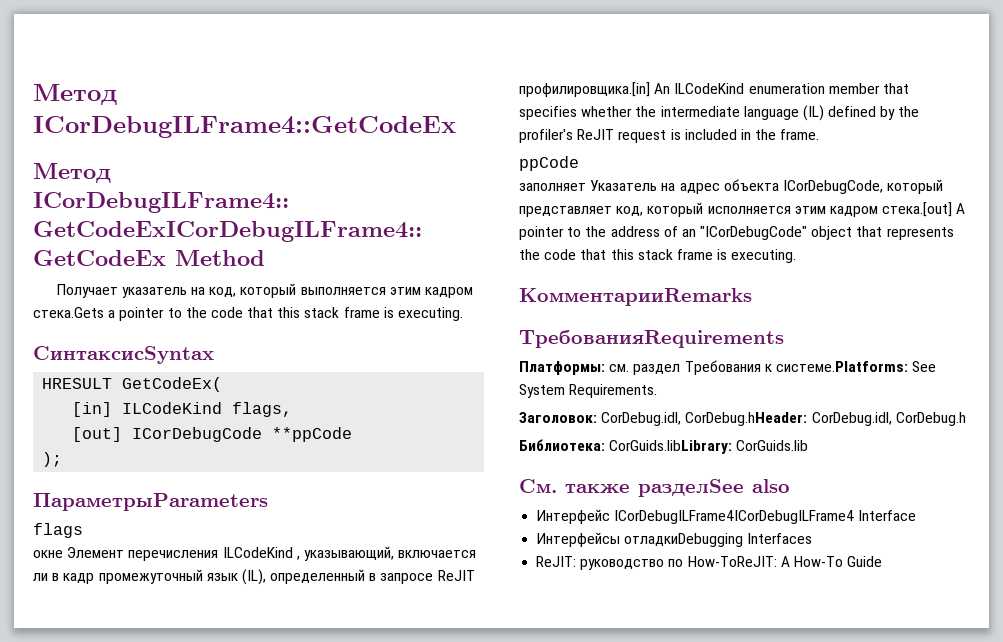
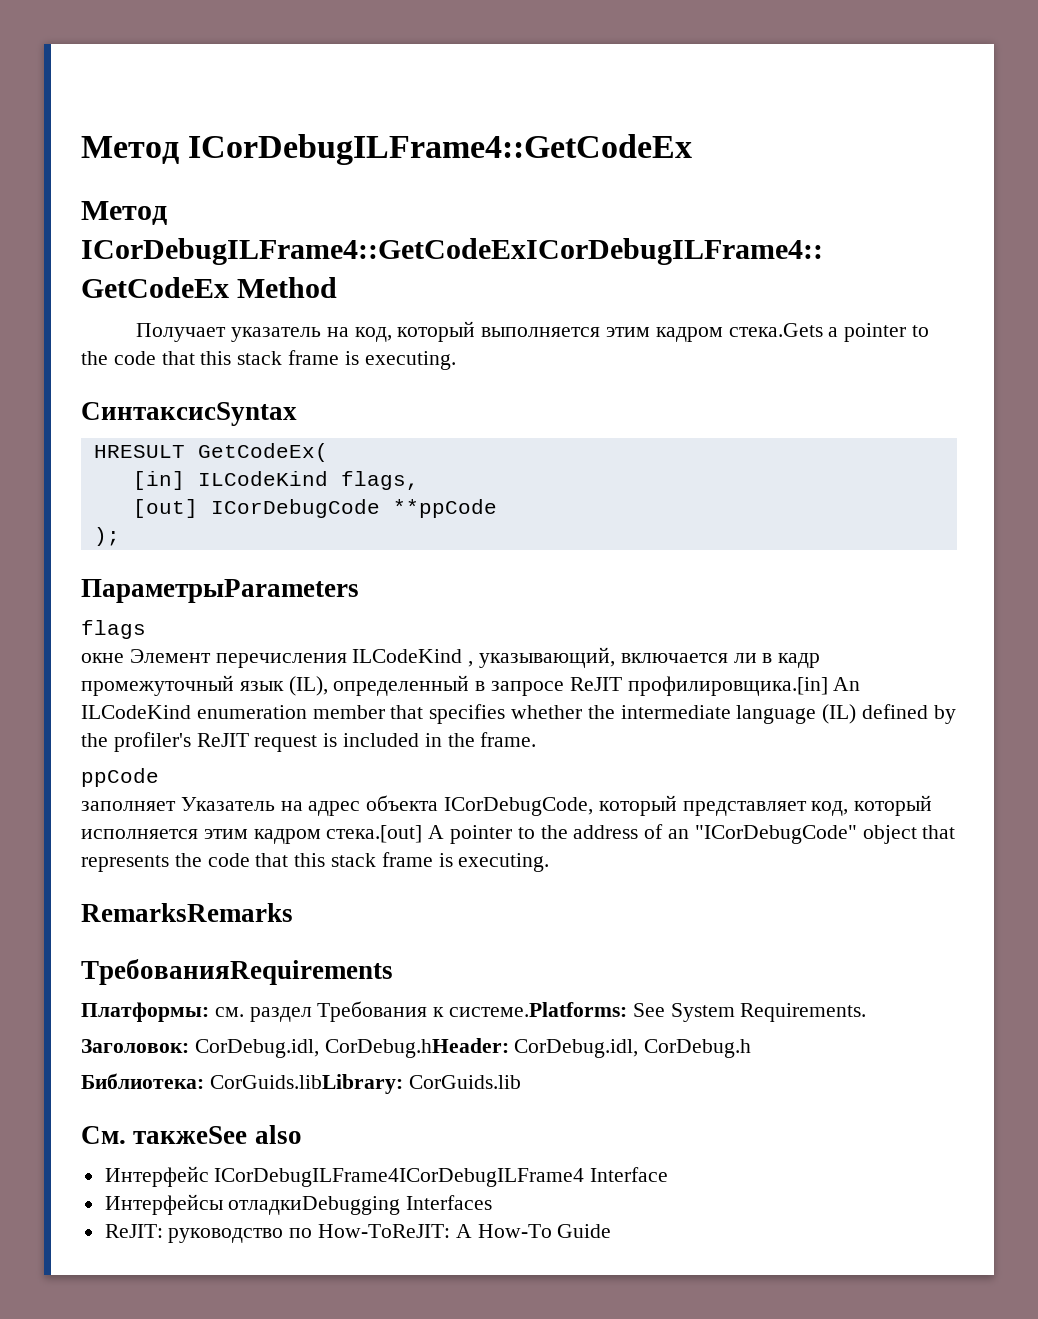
- КомментарииRemarks
+ RemarksRemarks
- См. также разделSee also
+ См. такжеSee also

